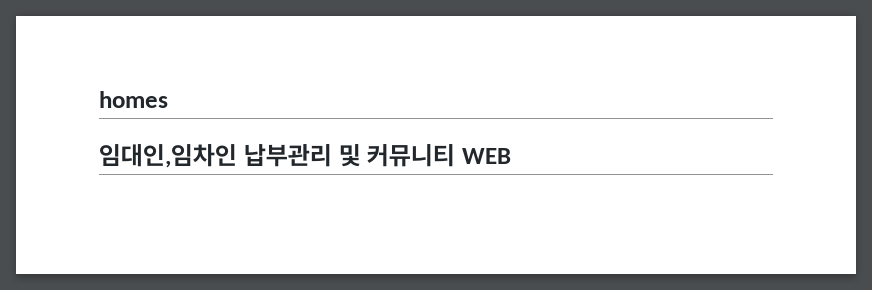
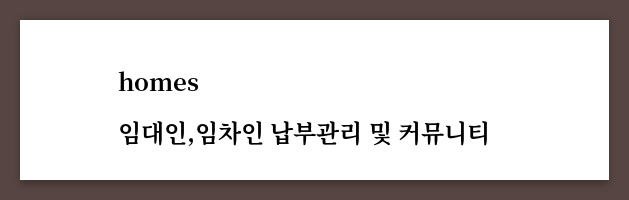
- 임대인,임차인 납부관리 및 커뮤니티 WEB
+ 임대인,임차인 납부관리 및 커뮤니티

